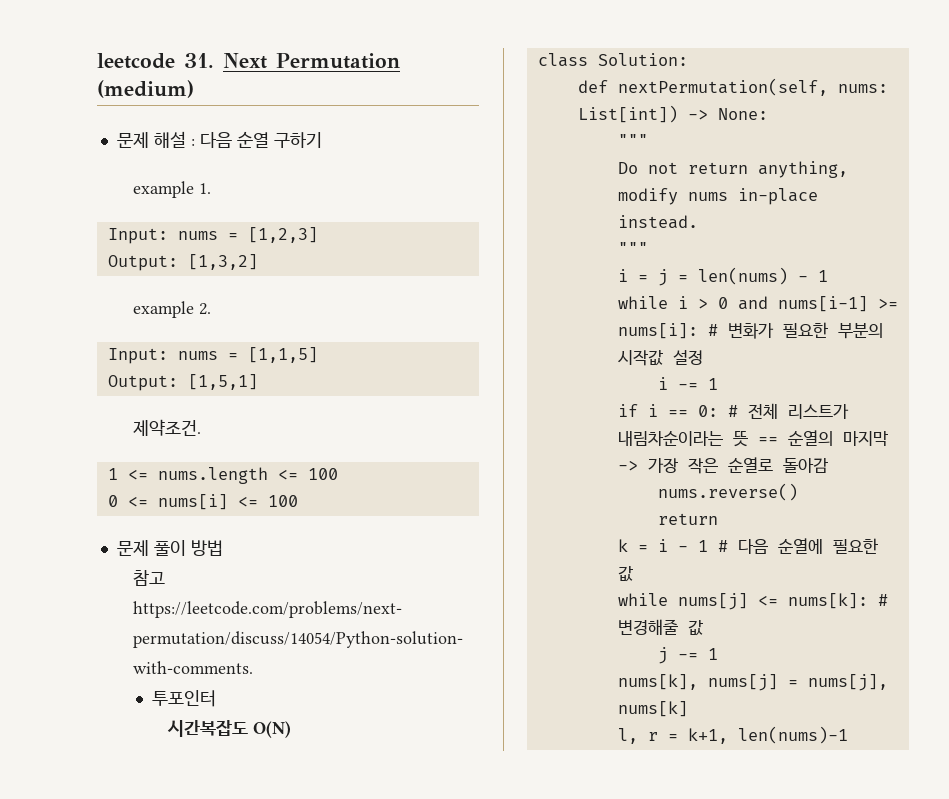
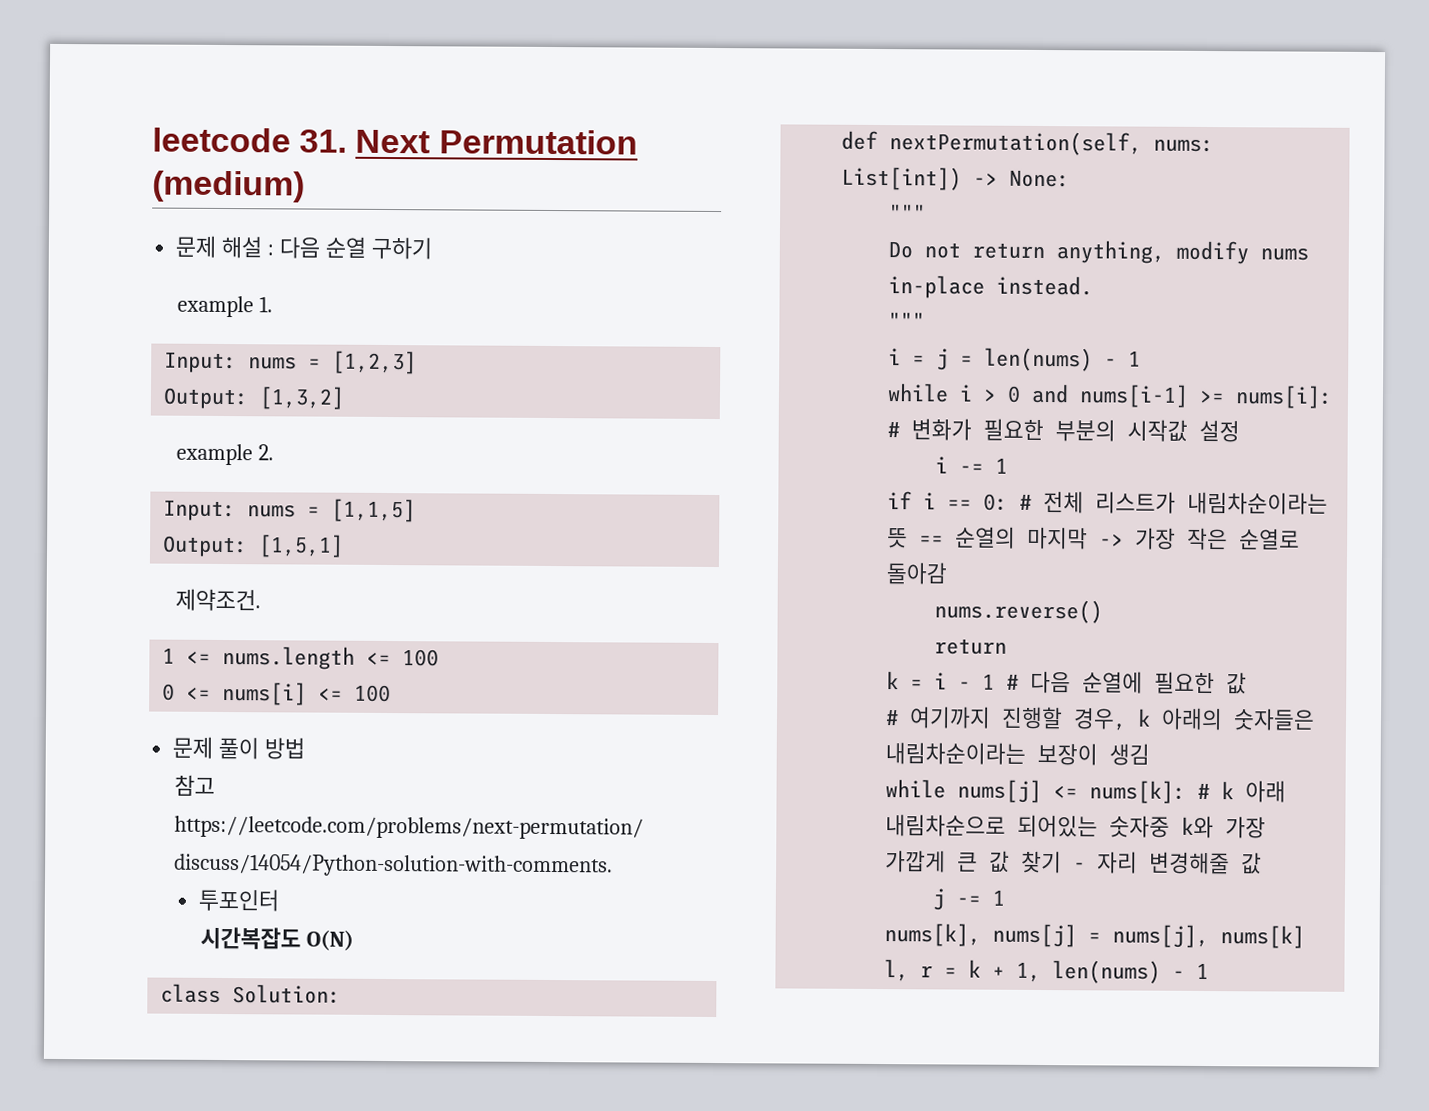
+ # 여기까지 진행할 경우, k 아래의 숫자들은 내림차순이라는 보장이 생김
- while nums[j] <= nums[k]: # 변경해줄 값
+ while nums[j] <= nums[k]: # k 아래 내림차순으로 되어있는 숫자중 k와 가장 가깝게 큰 값 찾기 - 자리 변경해줄 값
- l, r = k+1, len(nums)-1
+ l, r = k + 1, len(nums) - 1

